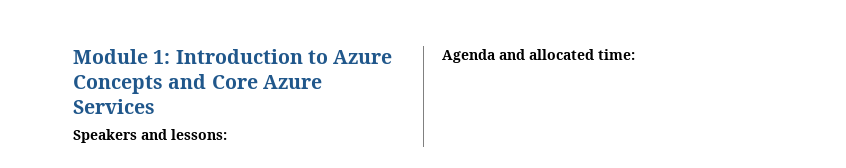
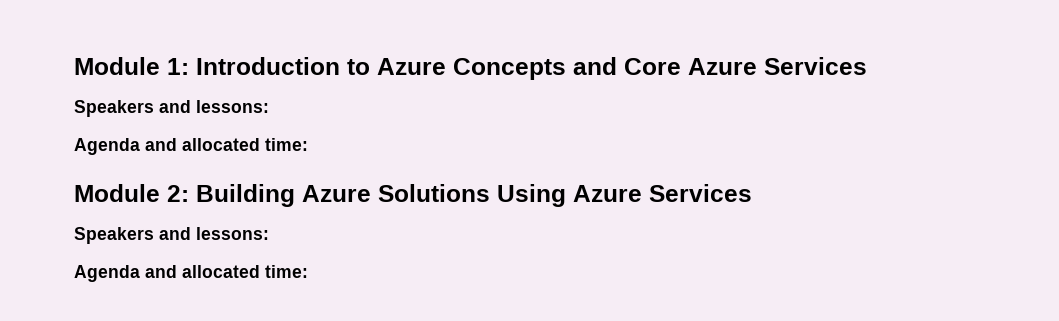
+ Module 2: Building Azure Solutions Using Azure Services
+ Speakers and lessons:
+ Agenda and allocated time:

